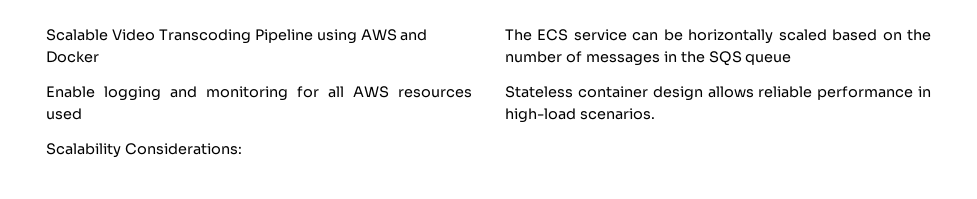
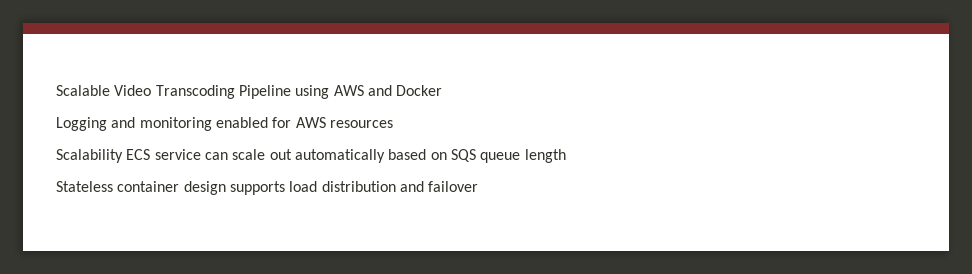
- Enable logging and monitoring for all AWS resources used
+ Logging and monitoring enabled for AWS resources
- Scalability Considerations:
- The ECS service can be horizontally scaled based on the number of messages in the SQS queue
+ Scalability ECS service can scale out automatically based on SQS queue length
- Stateless container design allows reliable performance in high-load scenarios.
+ Stateless container design supports load distribution and failover

